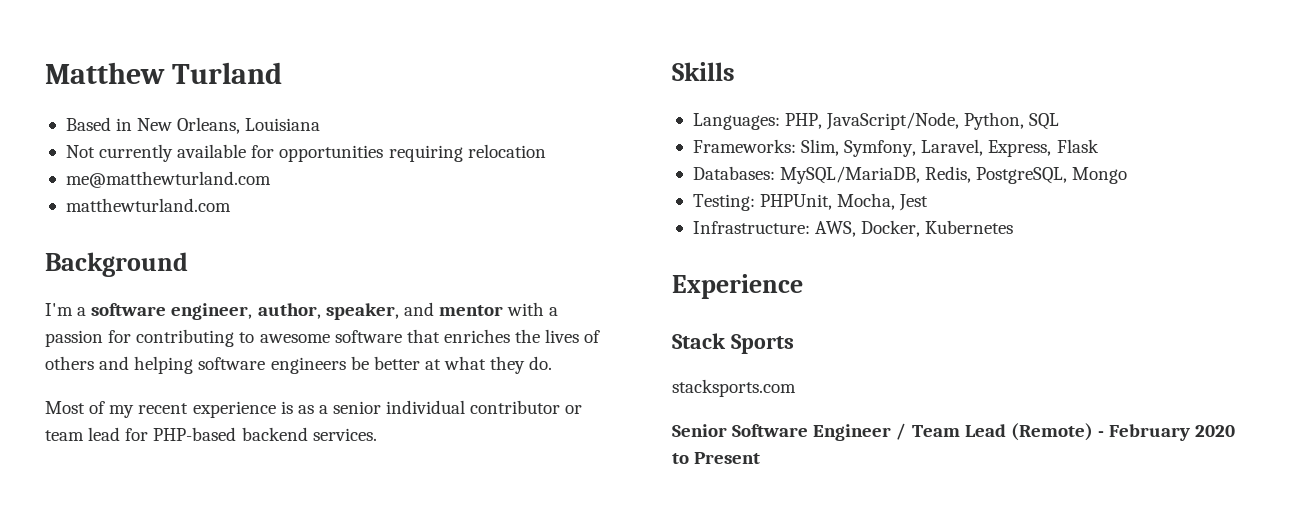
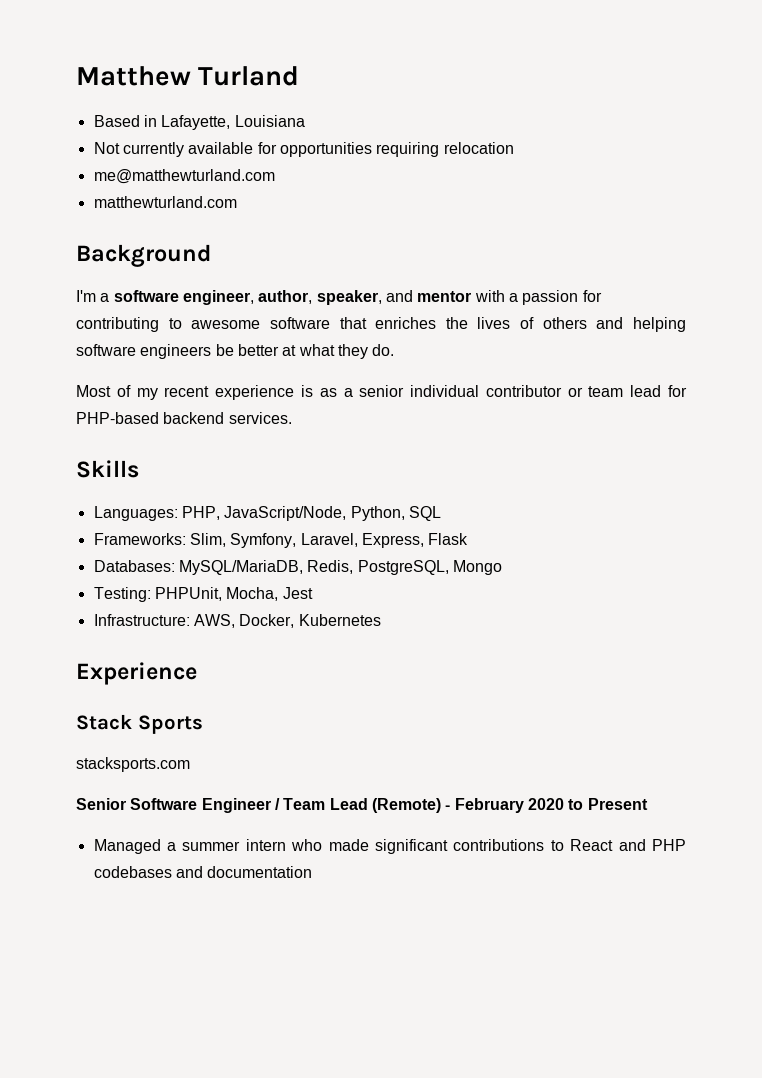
- Based in New Orleans, Louisiana
+ Based in Lafayette, Louisiana
+ Managed a summer intern who made significant contributions to React and PHP codebases and documentation

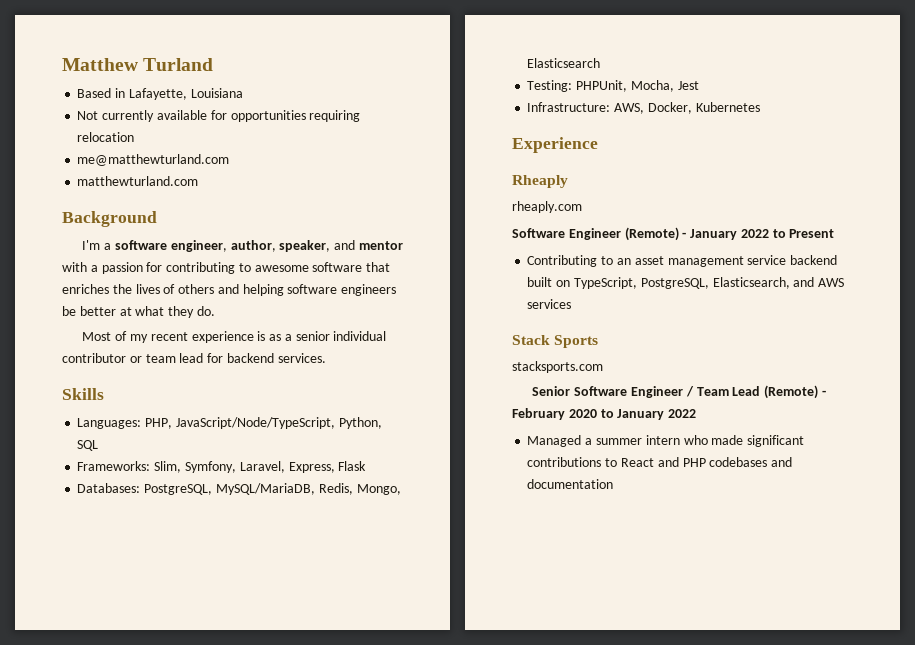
- Most of my recent experience is as a senior individual contributor or team lead for PHP-based backend services.
+ Most of my recent experience is as a senior individual contributor or team lead for backend services.
- Languages: PHP, JavaScript/Node, Python, SQL
+ Languages: PHP, JavaScript/Node/TypeScript, Python, SQL
- Databases: MySQL/MariaDB, Redis, PostgreSQL, Mongo
+ Databases: PostgreSQL, MySQL/MariaDB, Redis, Mongo, Elasticsearch
+ Rheaply
+ rheaply.com
+ Software Engineer (Remote) - January 2022 to Present
+ Contributing to an asset management service backend built on TypeScript, PostgreSQL, Elasticsearch, and AWS services
- Senior Software Engineer / Team Lead (Remote) - February 2020 to Present
+ Senior Software Engineer / Team Lead (Remote) - February 2020 to January 2022

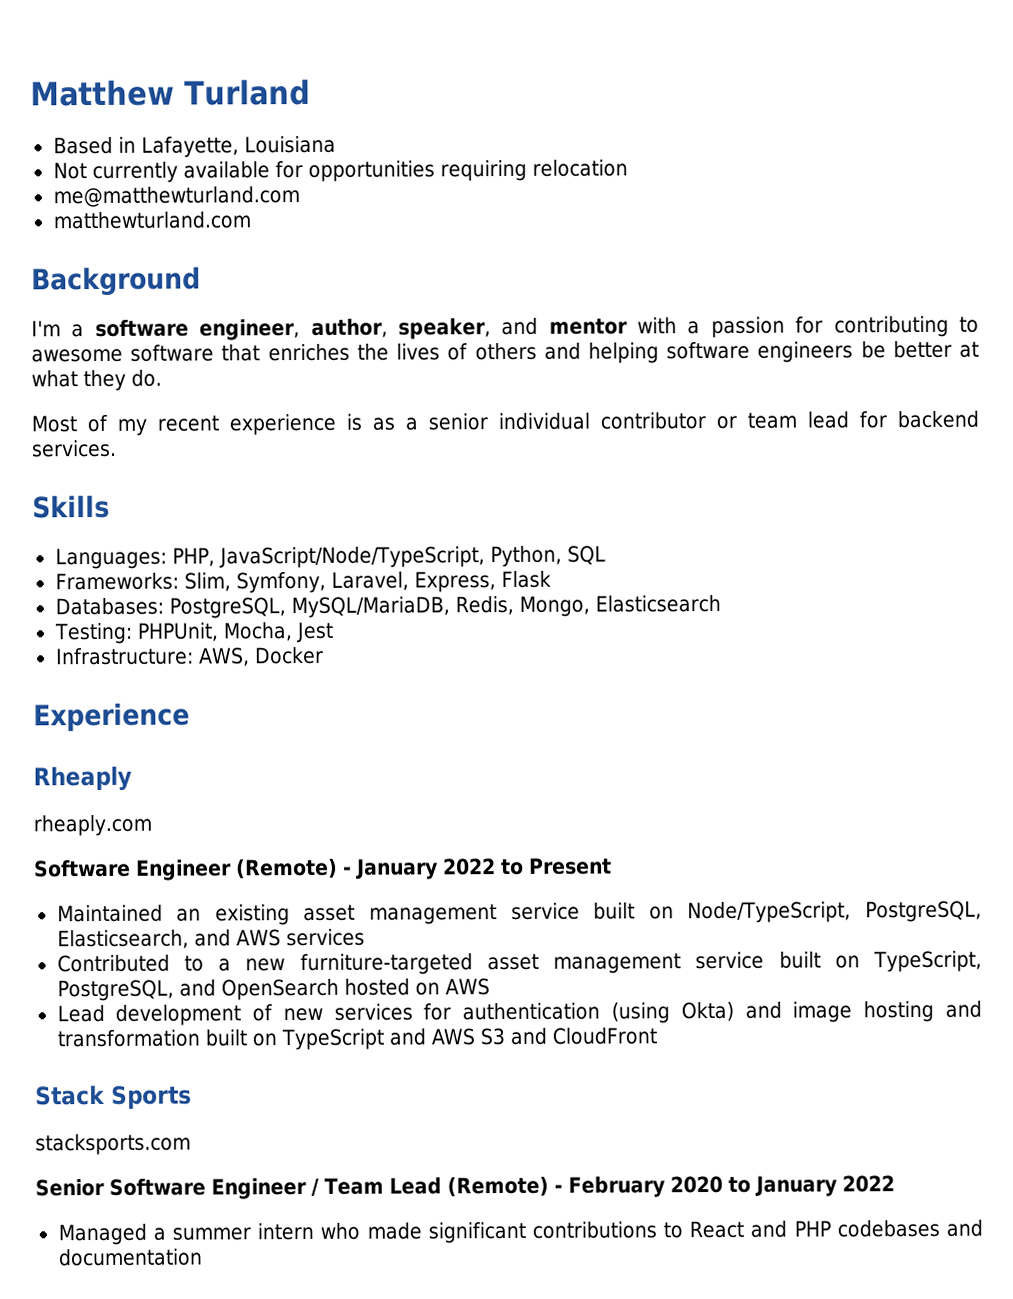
- Infrastructure: AWS, Docker, Kubernetes
+ Infrastructure: AWS, Docker
- Contributing to an asset management service backend built on TypeScript, PostgreSQL, Elasticsearch, and AWS services
+ Maintained an existing asset management service built on Node/TypeScript, PostgreSQL, Elasticsearch, and AWS services
+ Contributed to a new furniture-targeted asset management service built on TypeScript, PostgreSQL, and OpenSearch hosted on AWS
+ Lead development of new services for authentication (using Okta) and image hosting and transformation built on TypeScript and AWS S3 and CloudFront

